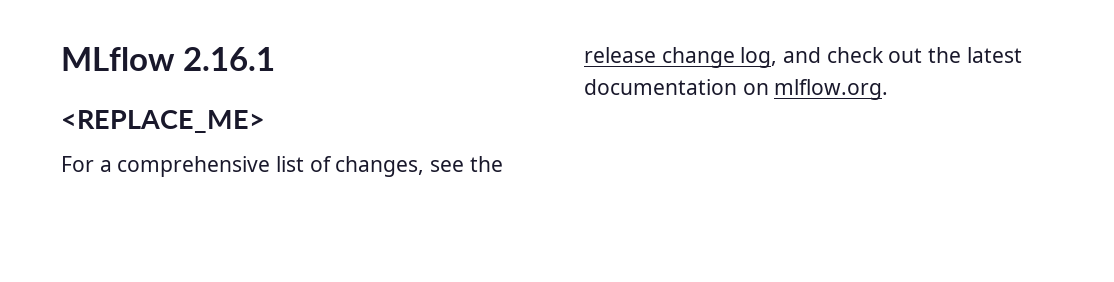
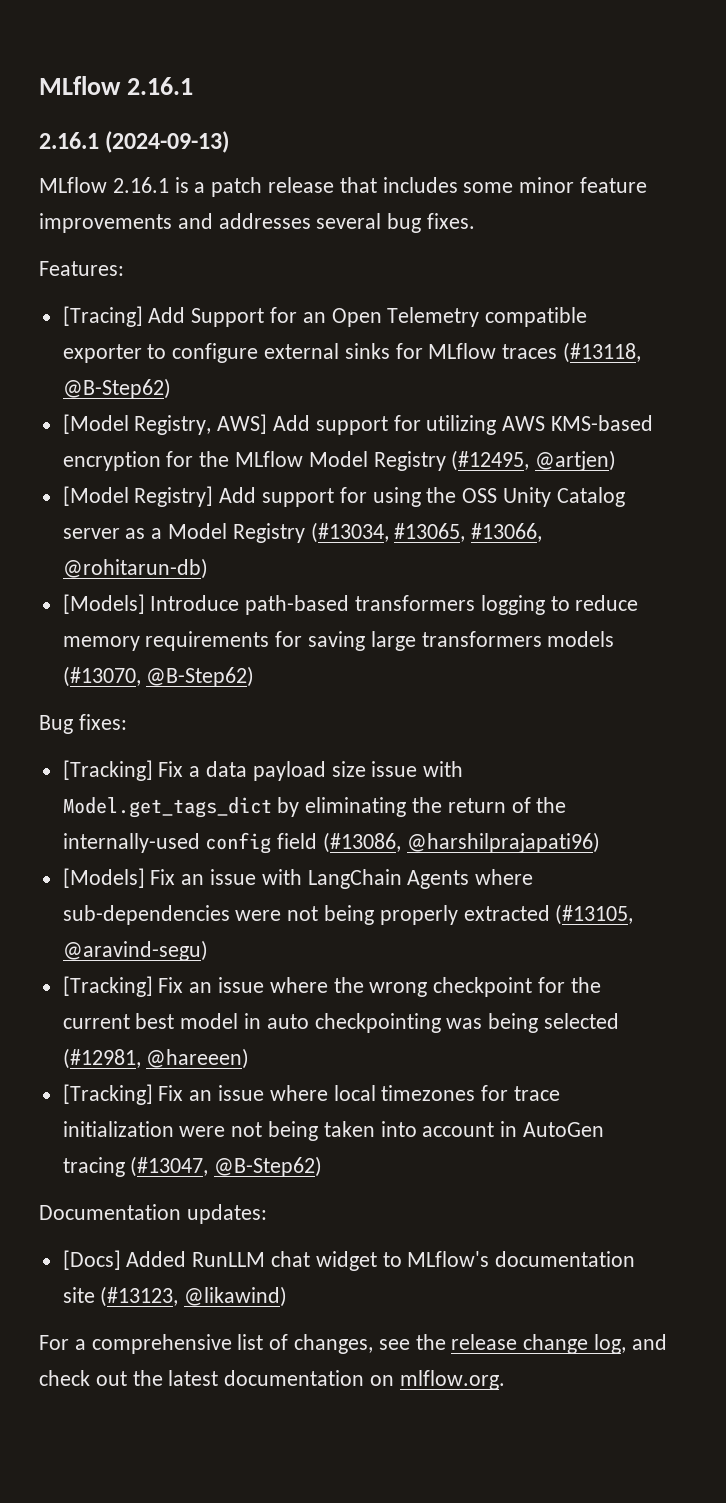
- <REPLACE_ME>
+ 2.16.1 (2024-09-13)
+ MLflow 2.16.1 is a patch release that includes some minor feature improvements and addresses several bug fixes.
+ Features:
+ [Tracing] Add Support for an Open Telemetry compatible exporter to configure external sinks for MLflow traces (#13118, @B-Step62)
+ [Model Registry, AWS] Add support for utilizing AWS KMS-based encryption for the MLflow Model Registry (#12495, @artjen)
+ [Model Registry] Add support for using the OSS Unity Catalog server as a Model Registry (#13034, #13065, #13066, @rohitarun-db)
+ [Models] Introduce path-based transformers logging to reduce memory requirements for saving large transformers models (#13070, @B-Step62)
+ Bug fixes:
+ [Tracking] Fix a data payload size issue with Model.get_tags_dict by eliminating the return of the internally-used config field (#13086, @harshilprajapati96)
+ [Models] Fix an issue with LangChain Agents where sub-dependencies were not being properly extracted (#13105, @aravind-segu)
+ [Tracking] Fix an issue where the wrong checkpoint for the current best model in auto checkpointing was being selected (#12981, @hareeen)
+ [Tracking] Fix an issue where local timezones for trace initialization were not being taken into account in AutoGen tracing (#13047, @B-Step62)
+ Documentation updates:
+ [Docs] Added RunLLM chat widget to MLflow's documentation site (#13123, @likawind)

